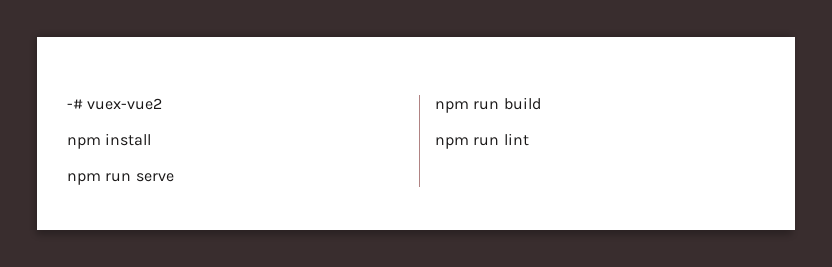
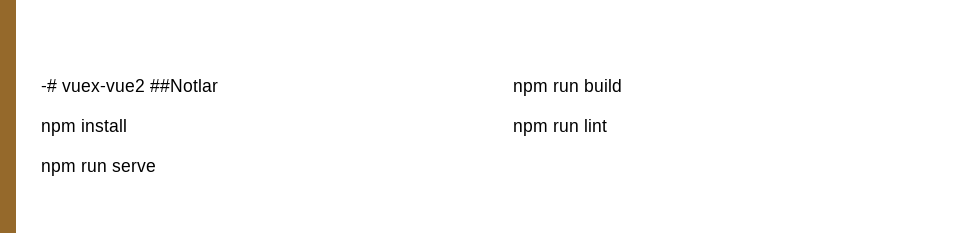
- -# vuex-vue2
+ -# vuex-vue2 ##Notlar

